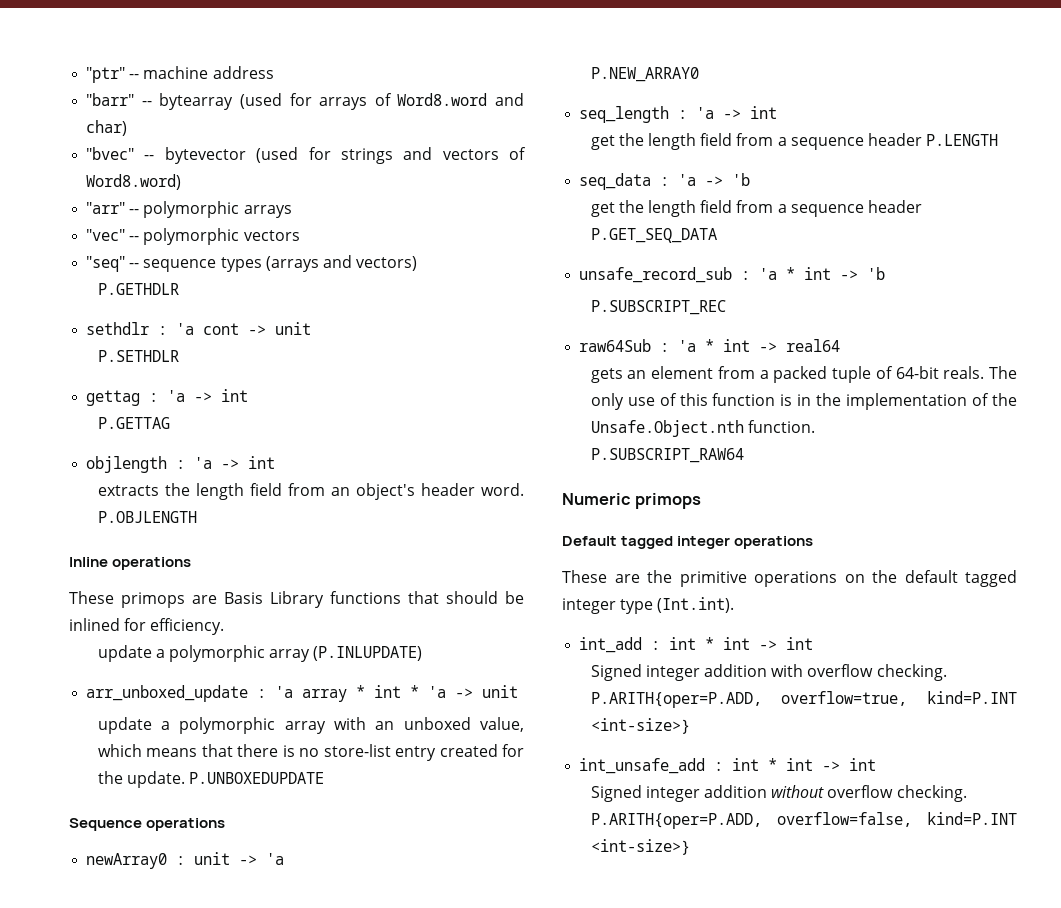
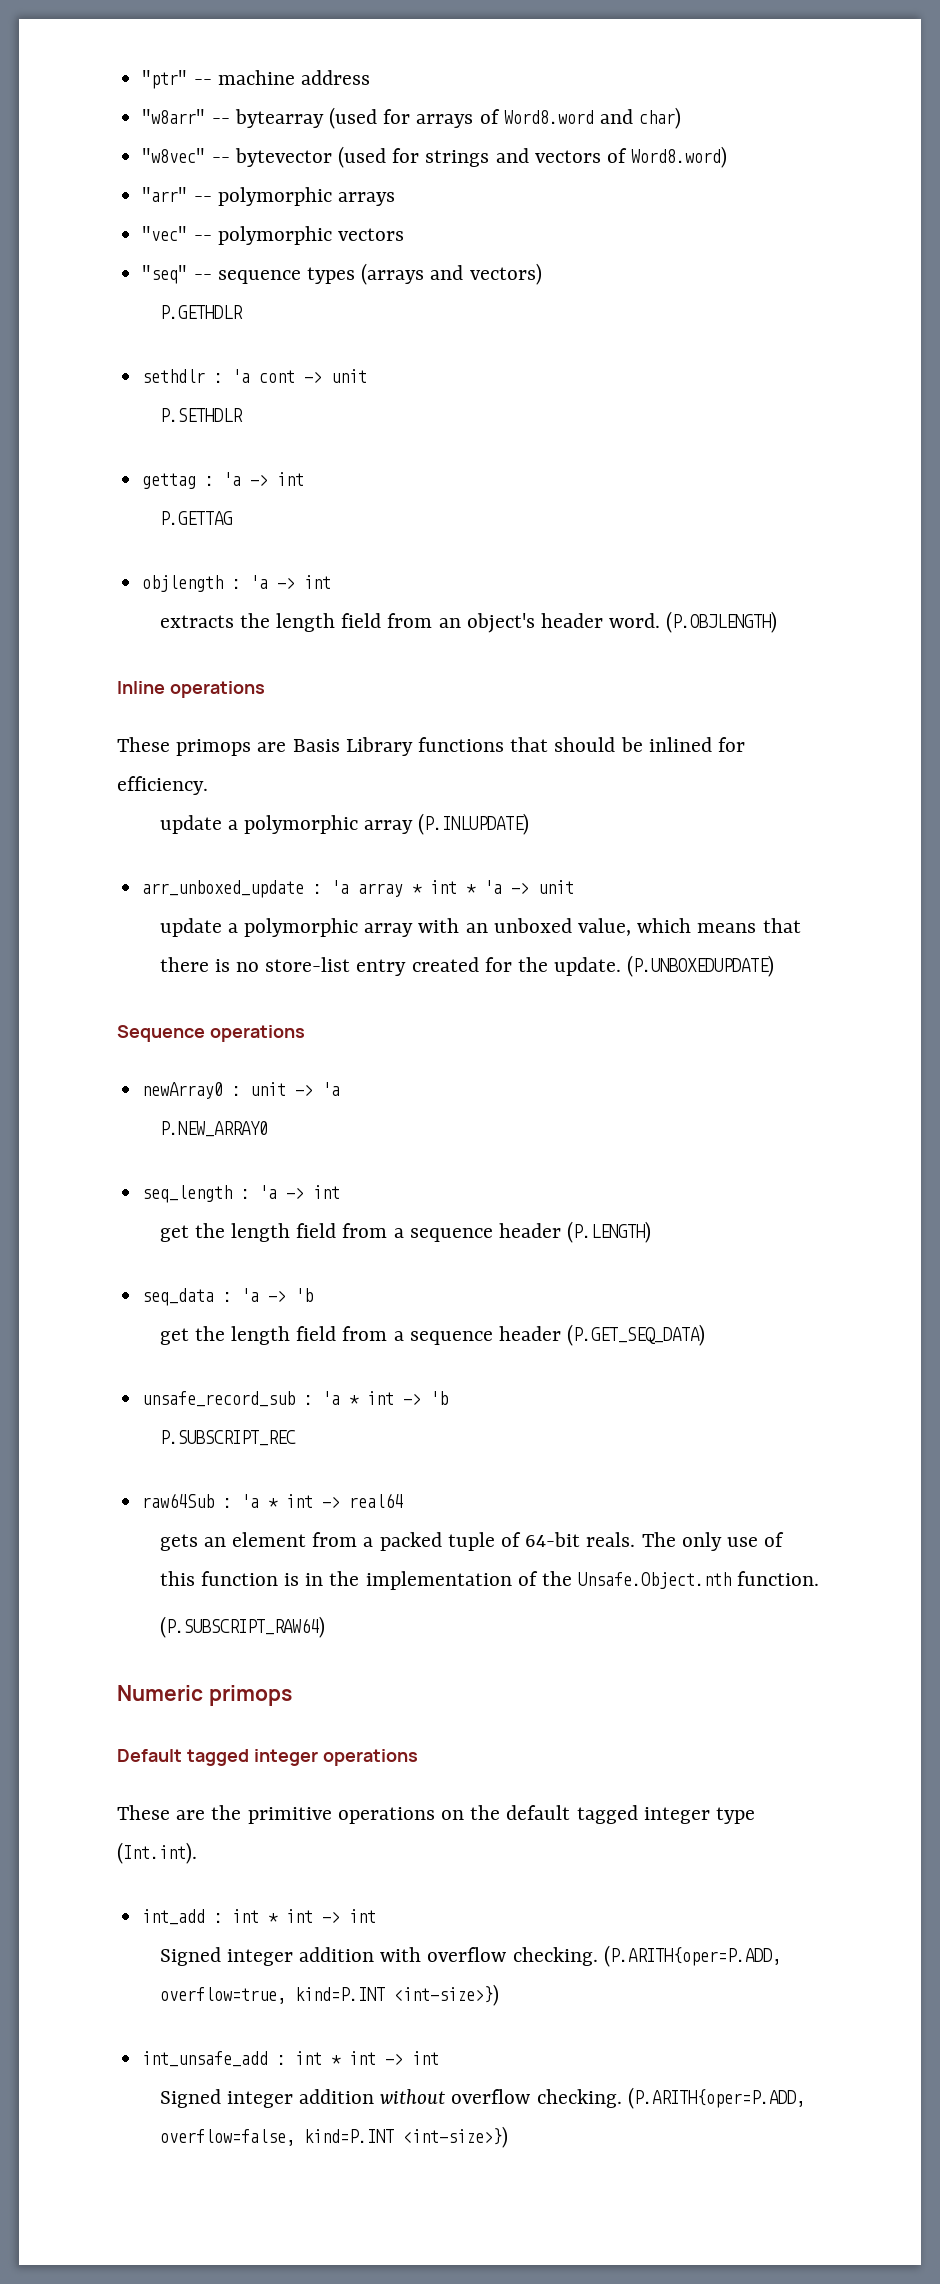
- "barr" -- bytearray (used for arrays of Word8.word and char)
+ "w8arr" -- bytearray (used for arrays of Word8.word and char)
- "bvec" -- bytevector (used for strings and vectors of Word8.word)
+ "w8vec" -- bytevector (used for strings and vectors of Word8.word)
- P.OBJLENGTH
+ (P.OBJLENGTH)
- P.UNBOXEDUPDATE
+ (P.UNBOXEDUPDATE)
- get the length field from a sequence header P.LENGTH
+ get the length field from a sequence header (P.LENGTH)
- get the length field from a sequence header P.GET_SEQ_DATA
+ get the length field from a sequence header (P.GET_SEQ_DATA)
- P.SUBSCRIPT_RAW64
+ (P.SUBSCRIPT_RAW64)
- P.ARITH{oper=P.ADD, overflow=true, kind=P.INT <int-size>}
+ (P.ARITH{oper=P.ADD, overflow=true, kind=P.INT <int-size>})
- P.ARITH{oper=P.ADD, overflow=false, kind=P.INT <int-size>}
+ (P.ARITH{oper=P.ADD, overflow=false, kind=P.INT <int-size>})

